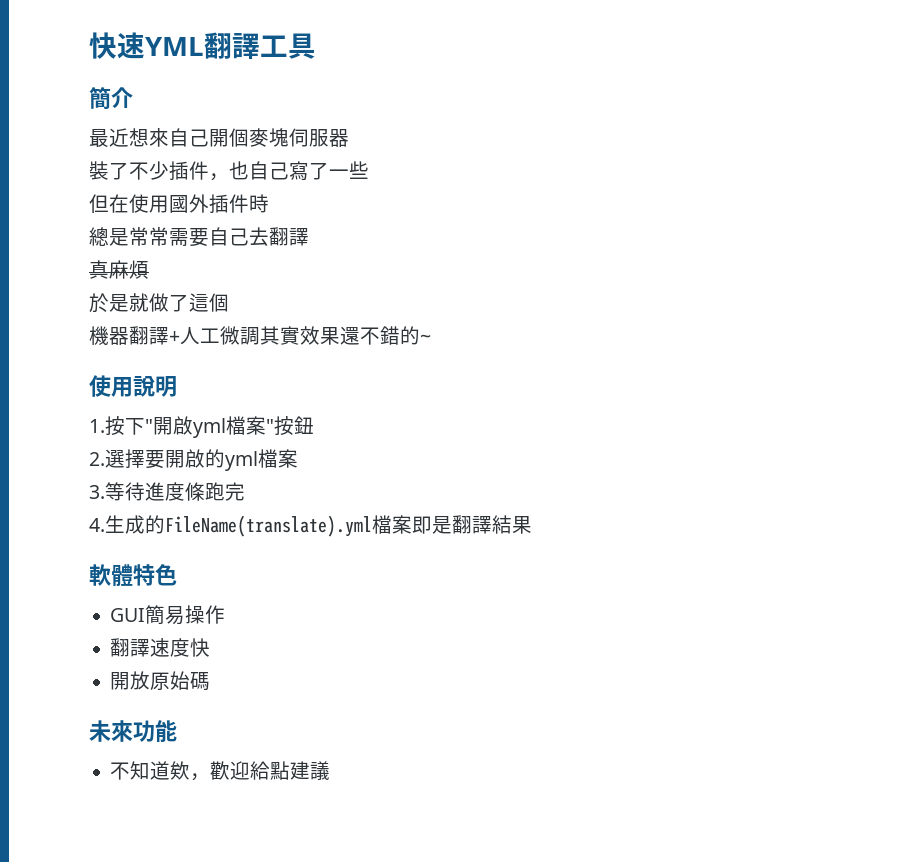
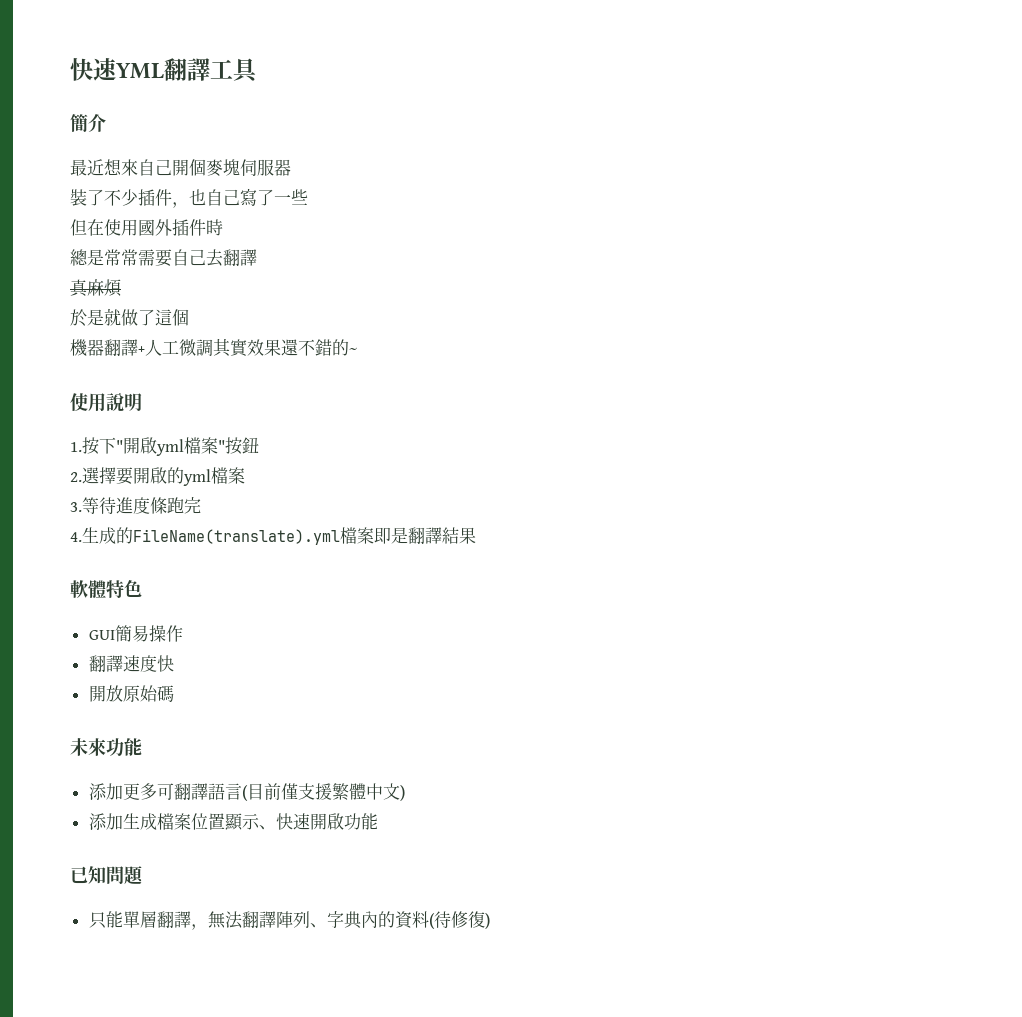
- 不知道欸，歡迎給點建議
+ 添加更多可翻譯語言(目前僅支援繁體中文)
+ 添加生成檔案位置顯示、快速開啟功能
+ 已知問題
+ 只能單層翻譯，無法翻譯陣列、字典內的資料(待修復)

